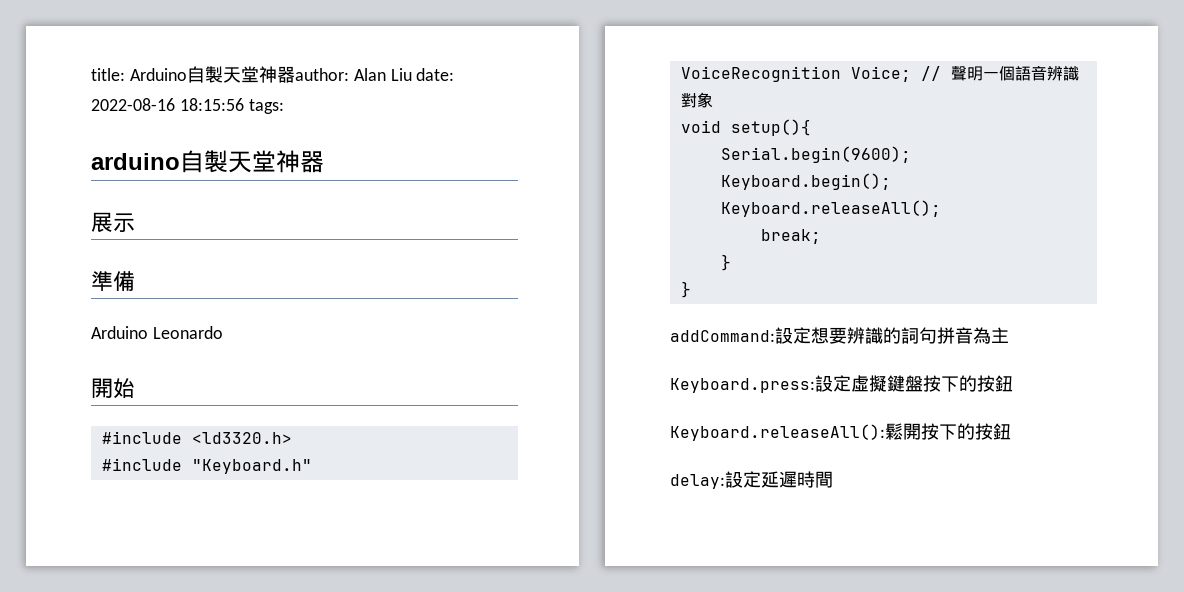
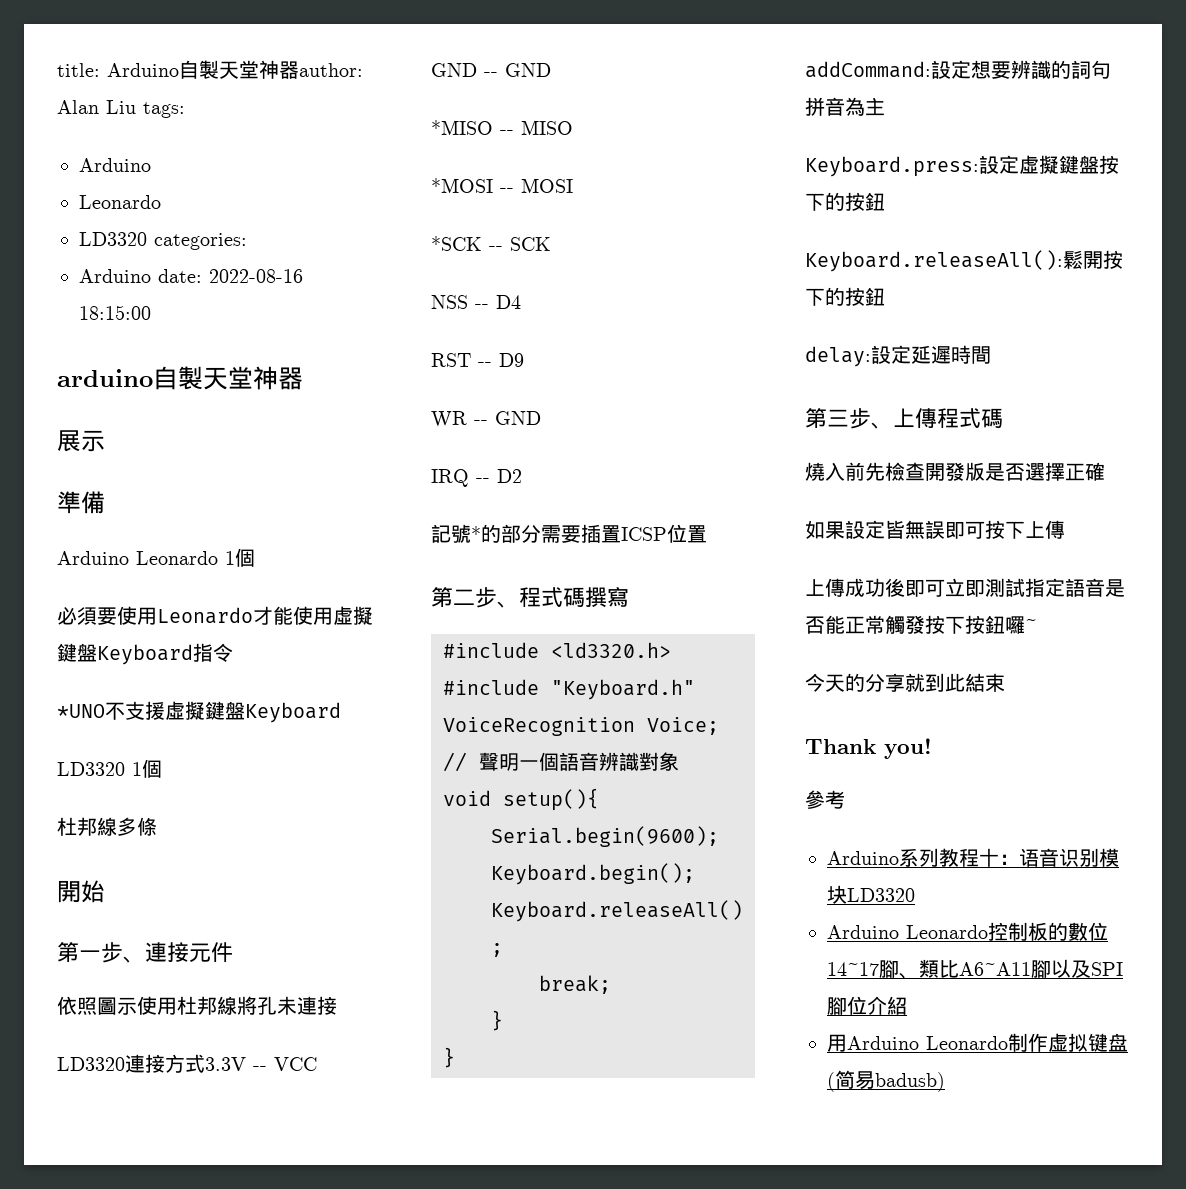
- title: Arduino自製天堂神器author: Alan Liu date: 2022-08-16 18:15:56 tags:
+ title: Arduino自製天堂神器author: Alan Liu tags:
+ Arduino
+ Leonardo
+ LD3320 categories:
+ Arduino date: 2022-08-16 18:15:00
- Arduino Leonardo
+ Arduino Leonardo 1個
+ 必須要使用Leonardo才能使用虛擬鍵盤Keyboard指令
+ *UNO不支援虛擬鍵盤Keyboard
+ LD3320 1個
+ 杜邦線多條
  開始
+ 第一步、連接元件
+ 依照圖示使用杜邦線將孔未連接
+ LD3320連接方式3.3V -- VCC
+ GND -- GND
+ *MISO -- MISO
+ *MOSI -- MOSI
+ *SCK -- SCK
+ NSS -- D4
+ RST -- D9
+ WR -- GND
+ IRQ -- D2
+ 記號*的部分需要插置ICSP位置
+ 第二步、程式碼撰寫
+ 第三步、上傳程式碼
+ 燒入前先檢查開發版是否選擇正確
+ 如果設定皆無誤即可按下上傳
+ 上傳成功後即可立即測試指定語音是否能正常觸發按下按鈕囉~
+ 今天的分享就到此結束
+ Thank you!
+ 參考
+ Arduino系列教程十：语音识别模块LD3320
+ Arduino Leonardo控制板的數位14~17腳、類比A6~A11腳以及SPI腳位介紹
+ 用Arduino Leonardo制作虚拟键盘(简易badusb)

